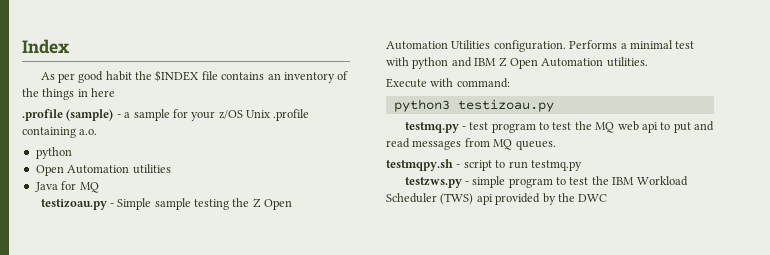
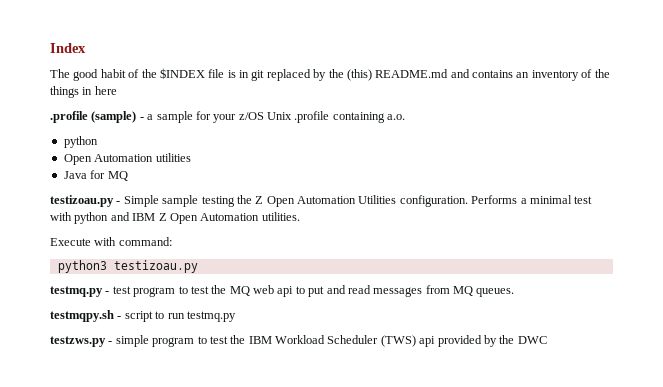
- As per good habit the $INDEX file contains an inventory of the things in here
+ The good habit of the $INDEX file is in git replaced by the (this) README.md and contains an inventory of the things in here

